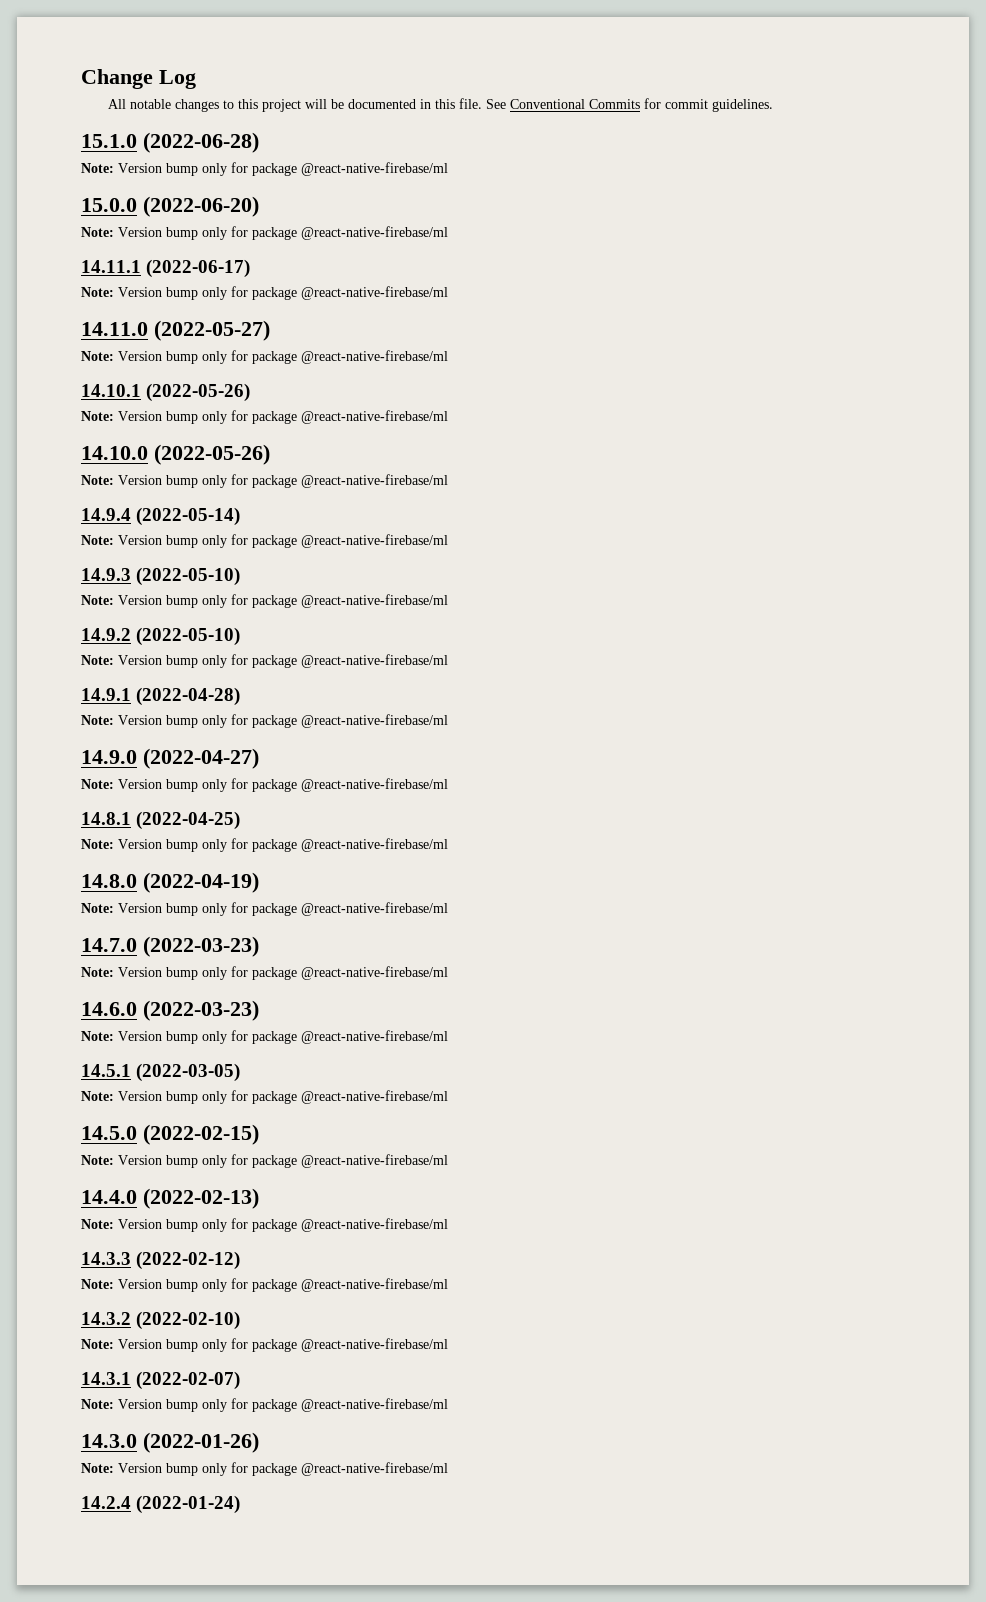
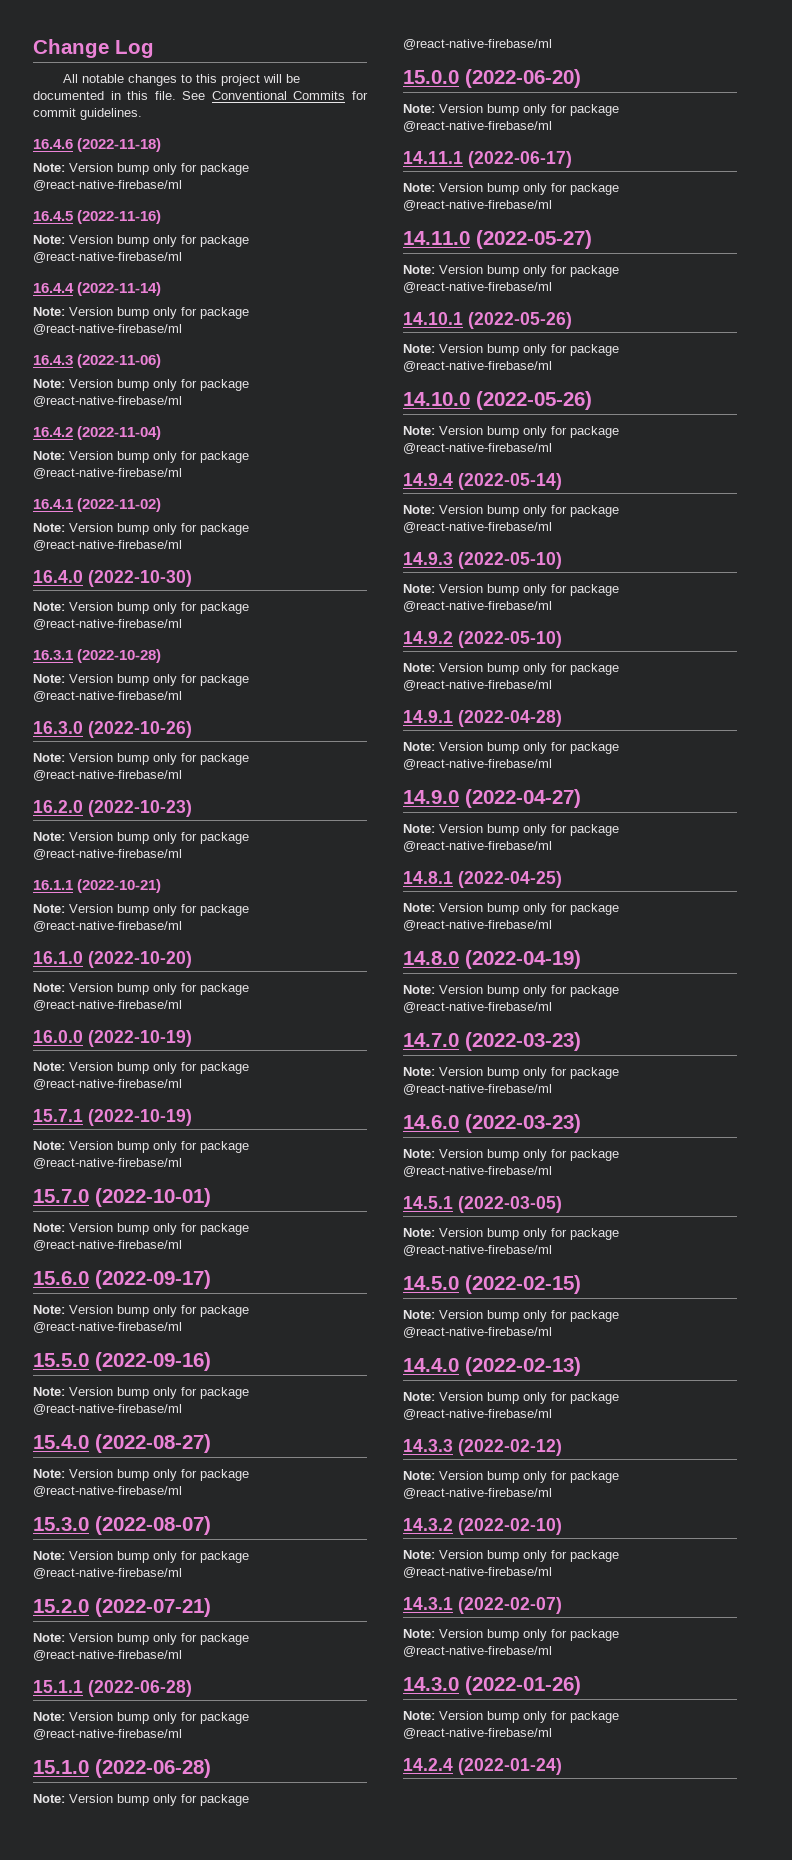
+ 16.4.6 (2022-11-18)
+ Note: Version bump only for package @react-native-firebase/ml
+ 16.4.5 (2022-11-16)
+ Note: Version bump only for package @react-native-firebase/ml
+ 16.4.4 (2022-11-14)
+ Note: Version bump only for package @react-native-firebase/ml
+ 16.4.3 (2022-11-06)
+ Note: Version bump only for package @react-native-firebase/ml
+ 16.4.2 (2022-11-04)
+ Note: Version bump only for package @react-native-firebase/ml
+ 16.4.1 (2022-11-02)
+ Note: Version bump only for package @react-native-firebase/ml
+ 16.4.0 (2022-10-30)
+ Note: Version bump only for package @react-native-firebase/ml
+ 16.3.1 (2022-10-28)
+ Note: Version bump only for package @react-native-firebase/ml
+ 16.3.0 (2022-10-26)
+ Note: Version bump only for package @react-native-firebase/ml
+ 16.2.0 (2022-10-23)
+ Note: Version bump only for package @react-native-firebase/ml
+ 16.1.1 (2022-10-21)
+ Note: Version bump only for package @react-native-firebase/ml
+ 16.1.0 (2022-10-20)
+ Note: Version bump only for package @react-native-firebase/ml
+ 16.0.0 (2022-10-19)
+ Note: Version bump only for package @react-native-firebase/ml
+ 15.7.1 (2022-10-19)
+ Note: Version bump only for package @react-native-firebase/ml
+ 15.7.0 (2022-10-01)
+ Note: Version bump only for package @react-native-firebase/ml
+ 15.6.0 (2022-09-17)
+ Note: Version bump only for package @react-native-firebase/ml
+ 15.5.0 (2022-09-16)
+ Note: Version bump only for package @react-native-firebase/ml
+ 15.4.0 (2022-08-27)
+ Note: Version bump only for package @react-native-firebase/ml
+ 15.3.0 (2022-08-07)
+ Note: Version bump only for package @react-native-firebase/ml
+ 15.2.0 (2022-07-21)
+ Note: Version bump only for package @react-native-firebase/ml
+ 15.1.1 (2022-06-28)
+ Note: Version bump only for package @react-native-firebase/ml

